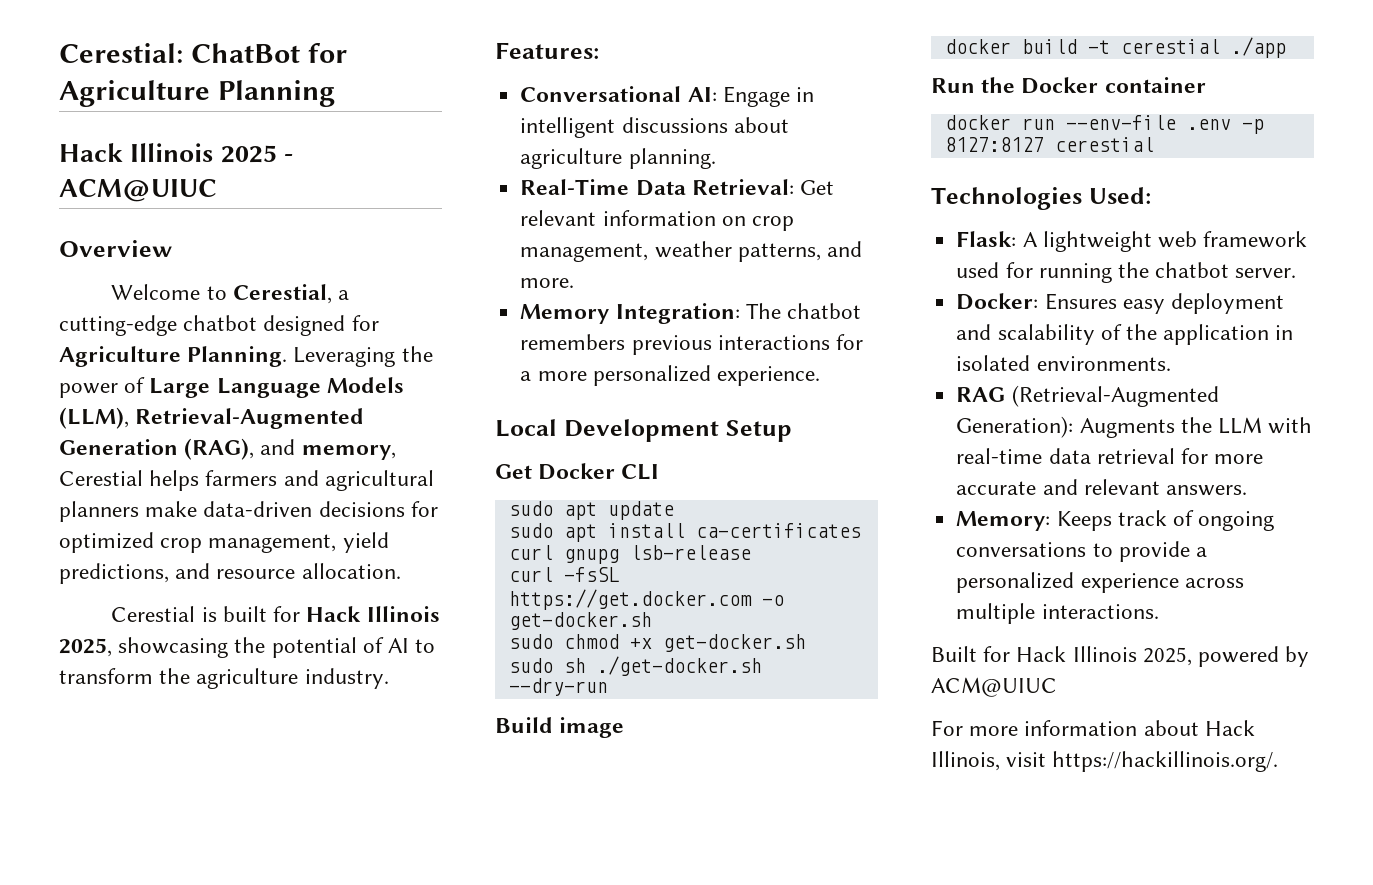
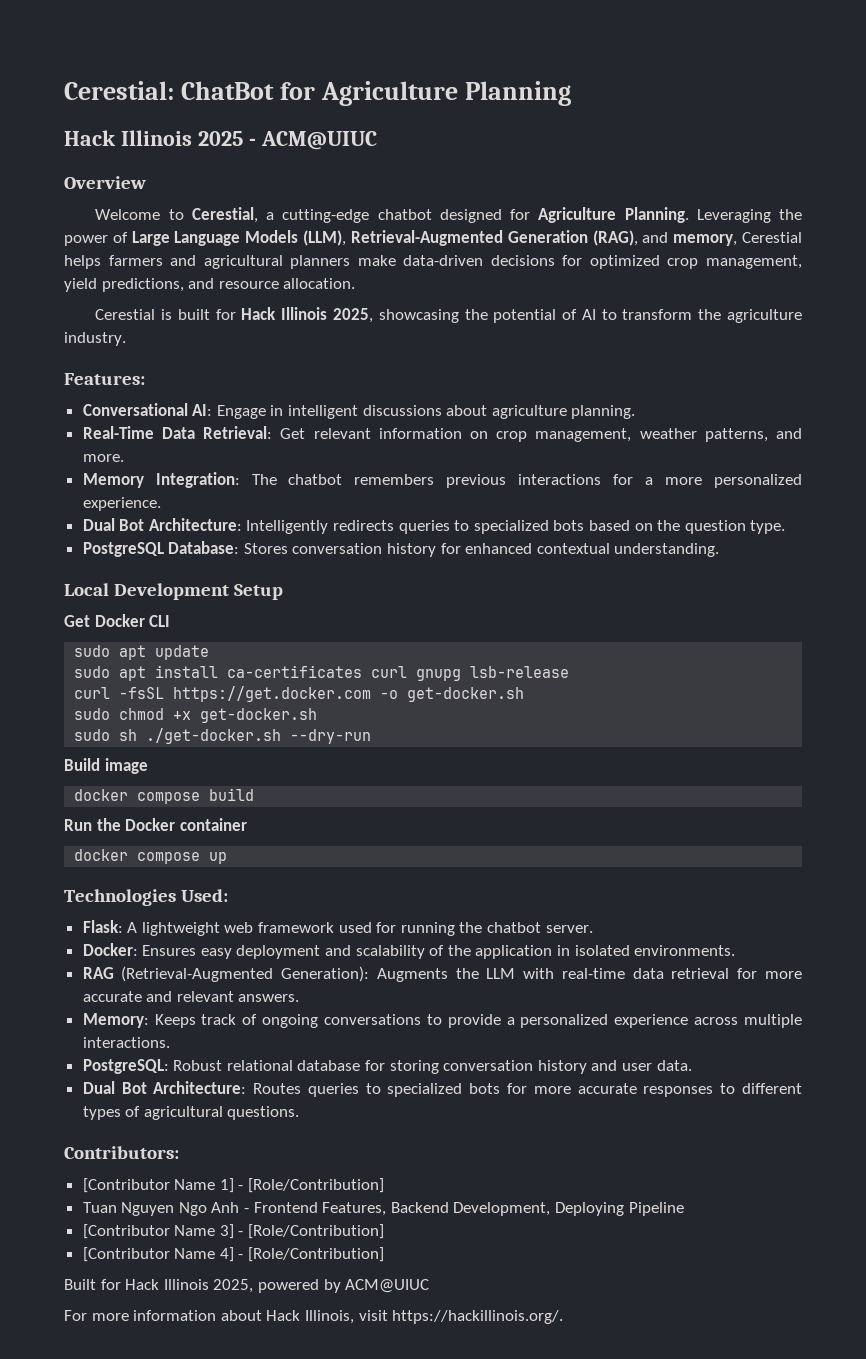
+ Dual Bot Architecture: Intelligently redirects queries to specialized bots based on the question type.
+ PostgreSQL Database: Stores conversation history for enhanced contextual understanding.
- docker build -t cerestial ./app
+ docker compose build
- docker run --env-file .env -p 8127:8127 cerestial
+ docker compose up
+ PostgreSQL: Robust relational database for storing conversation history and user data.
+ Dual Bot Architecture: Routes queries to specialized bots for more accurate responses to different types of agricultural questions.
+ Contributors:
+ [Contributor Name 1] - [Role/Contribution]
+ Tuan Nguyen Ngo Anh - Frontend Features, Backend Development, Deploying Pipeline
+ [Contributor Name 3] - [Role/Contribution]
+ [Contributor Name 4] - [Role/Contribution]

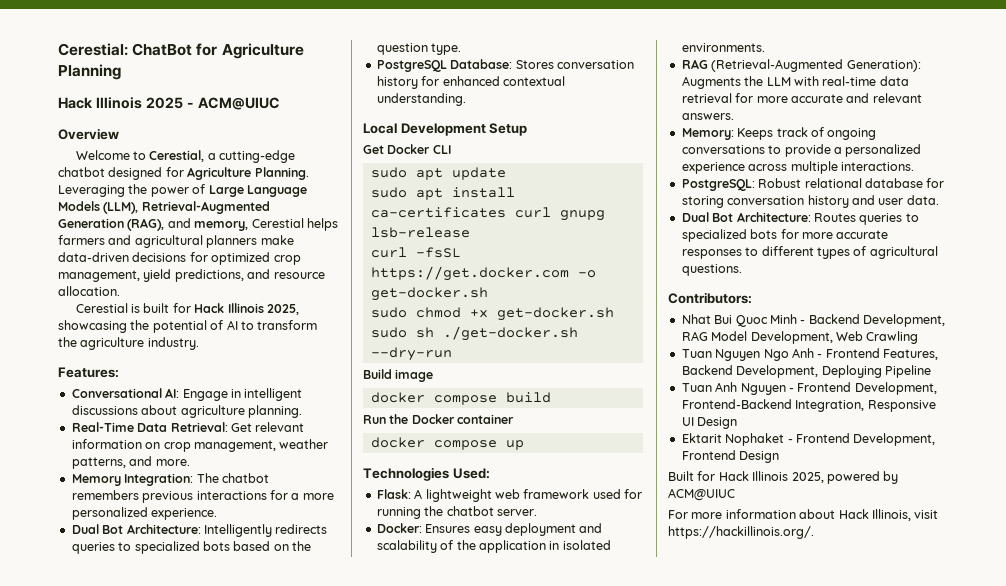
- [Contributor Name 1] - [Role/Contribution]
+ Nhat Bui Quoc Minh - Backend Development, RAG Model Development, Web Crawling
- [Contributor Name 3] - [Role/Contribution]
- [Contributor Name 4] - [Role/Contribution]
+ Tuan Anh Nguyen - Frontend Development, Frontend-Backend Integration, Responsive UI Design
+ Ektarit Nophaket - Frontend Development, Frontend Design

